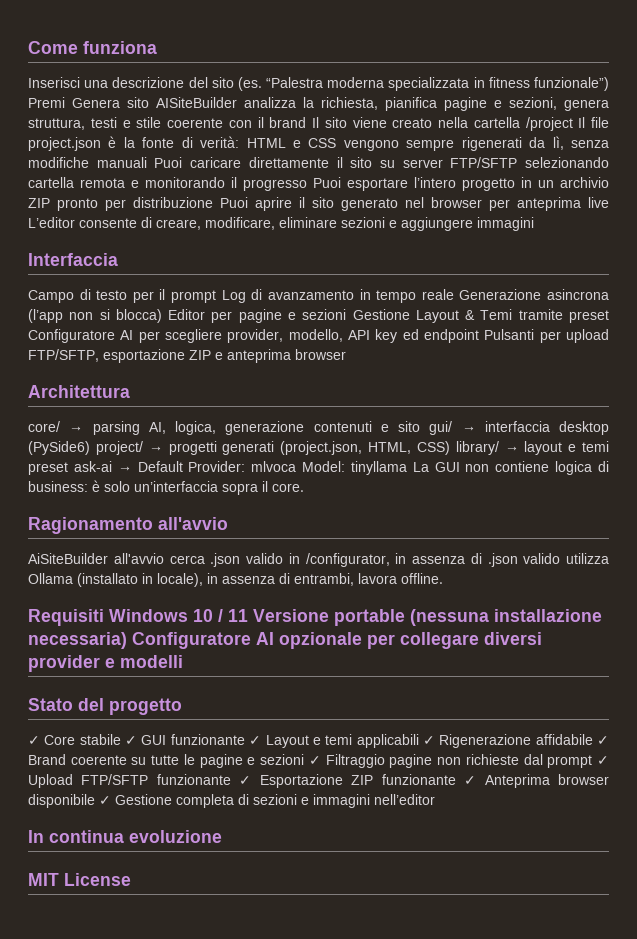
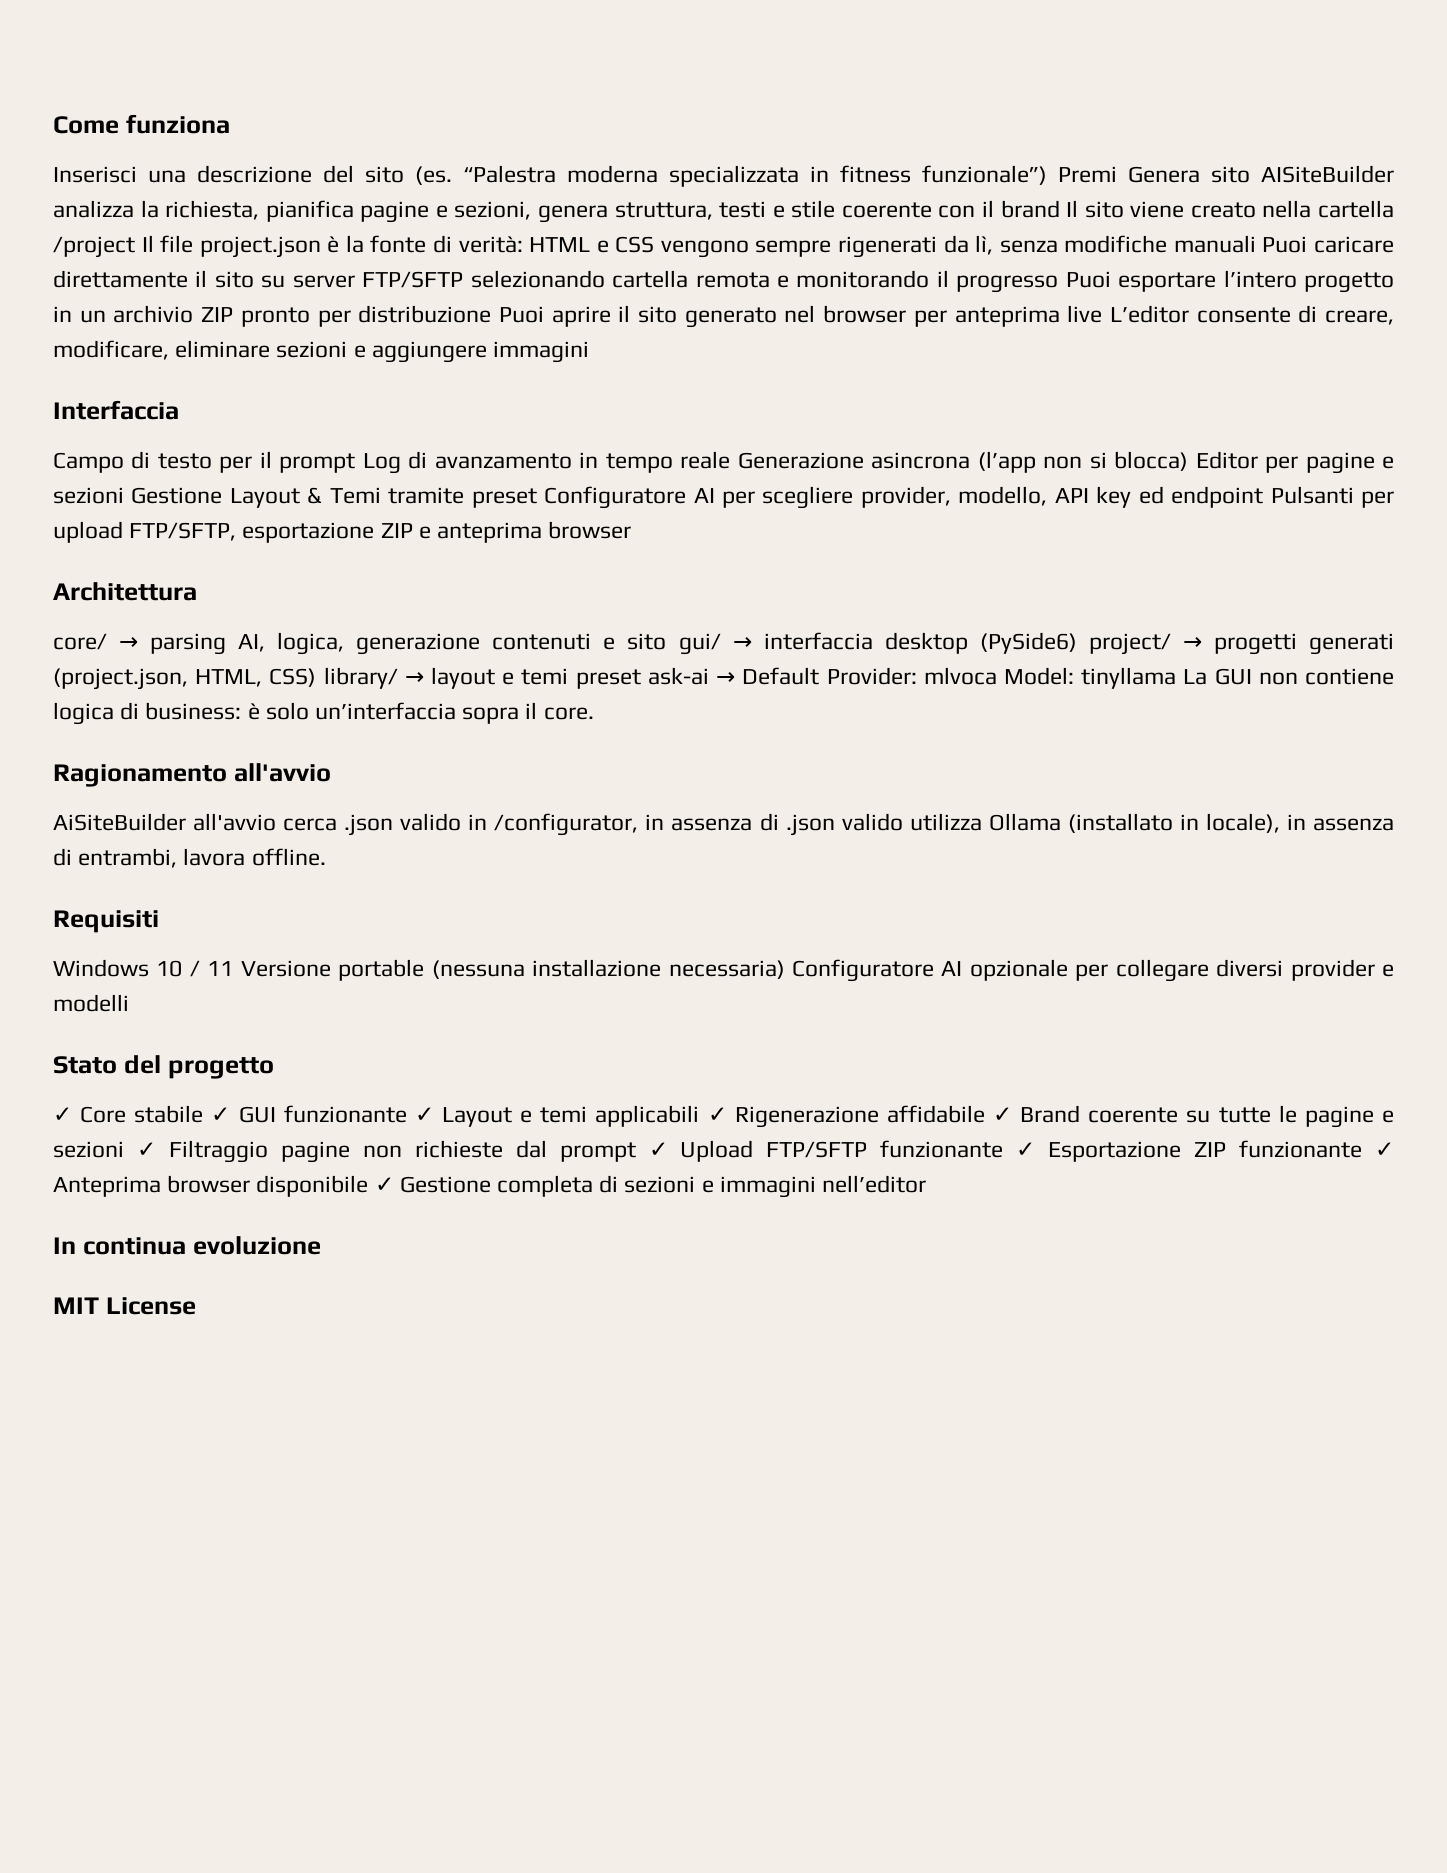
- Requisiti Windows 10 / 11 Versione portable (nessuna installazione necessaria) Configuratore AI opzionale per collegare diversi provider e modelli
+ Requisiti
+ Windows 10 / 11 Versione portable (nessuna installazione necessaria) Configuratore AI opzionale per collegare diversi provider e modelli

